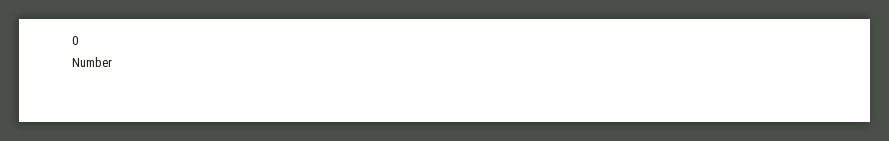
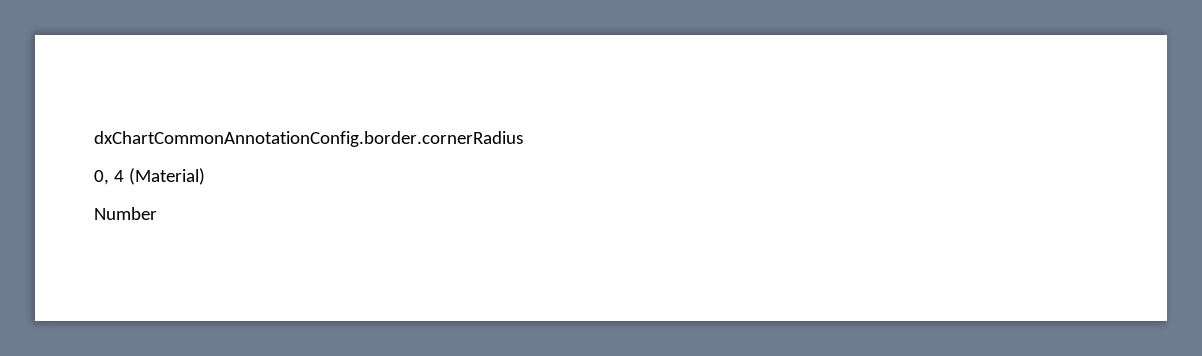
- 0
+ dxChartCommonAnnotationConfig.border.cornerRadius
+ 0, 4 (Material)

